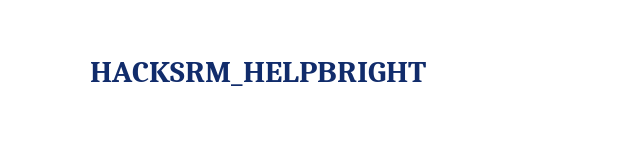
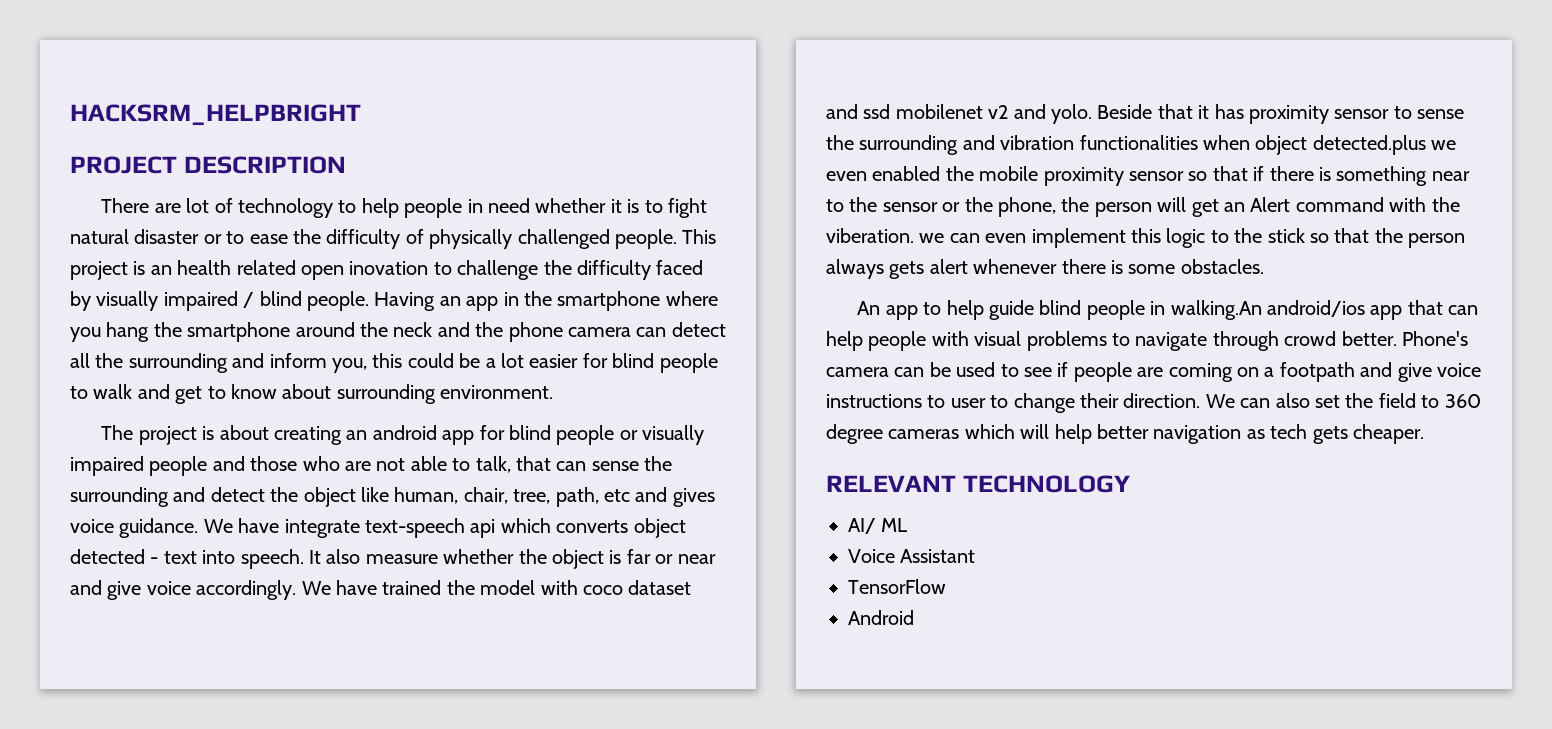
+ PROJECT DESCRIPTION
+ There are lot of technology to help people in need whether it is to fight natural disaster or to ease the difficulty of physically challenged people. This project is an health related open inovation to challenge the difficulty faced by visually impaired / blind people. Having an app in the smartphone where you hang the smartphone around the neck and the phone camera can detect all the surrounding and inform you, this could be a lot easier for blind people to walk and get to know about surrounding environment.
+ The project is about creating an android app for blind people or visually impaired people and those who are not able to talk, that can sense the surrounding and detect the object like human, chair, tree, path, etc and gives voice guidance. We have integrate text-speech api which converts object detected - text into speech. It also measure whether the object is far or near and give voice accordingly. We have trained the model with coco dataset and ssd mobilenet v2 and yolo. Beside that it has proximity sensor to sense the surrounding and vibration functionalities when object detected.plus we even enabled the mobile proximity sensor so that if there is something near to the sensor or the phone, the person will get an Alert command with the viberation. we can even implement this logic to the stick so that the person always gets alert whenever there is some obstacles.
+ An app to help guide blind people in walking.An android/ios app that can help people with visual problems to navigate through crowd better. Phone's camera can be used to see if people are coming on a footpath and give voice instructions to user to change their direction. We can also set the field to 360 degree cameras which will help better navigation as tech gets cheaper.
+ RELEVANT TECHNOLOGY
+ AI/ ML
+ Voice Assistant
+ TensorFlow
+ Android

